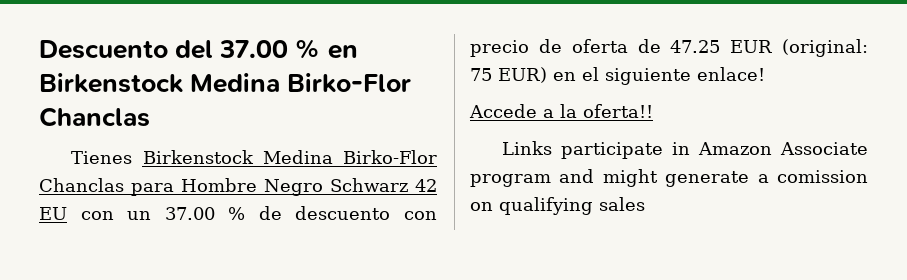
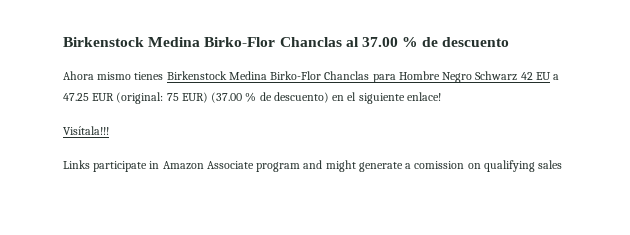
- Descuento del 37.00 % en Birkenstock Medina Birko-Flor Chanclas
- Tienes Birkenstock Medina Birko-Flor Chanclas para Hombre Negro Schwarz 42 EU con un 37.00 % de descuento con precio de oferta de 47.25 EUR (original: 75 EUR) en el siguiente enlace!
+ Birkenstock Medina Birko-Flor Chanclas al 37.00 % de descuento
+ Ahora mismo tienes Birkenstock Medina Birko-Flor Chanclas para Hombre Negro Schwarz 42 EU a 47.25 EUR (original: 75 EUR) (37.00 % de descuento) en el siguiente enlace!
- Accede a la oferta!!
+ Visítala!!!

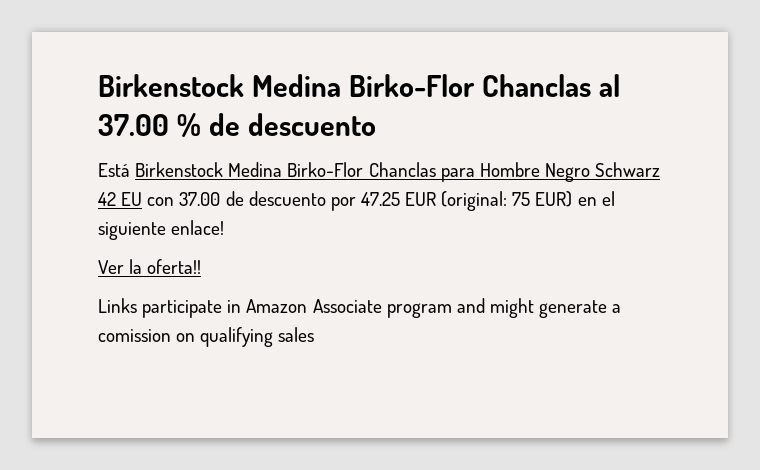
- Ahora mismo tienes Birkenstock Medina Birko-Flor Chanclas para Hombre Negro Schwarz 42 EU a 47.25 EUR (original: 75 EUR) (37.00 % de descuento) en el siguiente enlace!
+ Está Birkenstock Medina Birko-Flor Chanclas para Hombre Negro Schwarz 42 EU con 37.00 de descuento por 47.25 EUR (original: 75 EUR) en el siguiente enlace!
- Visítala!!!
+ Ver la oferta!!

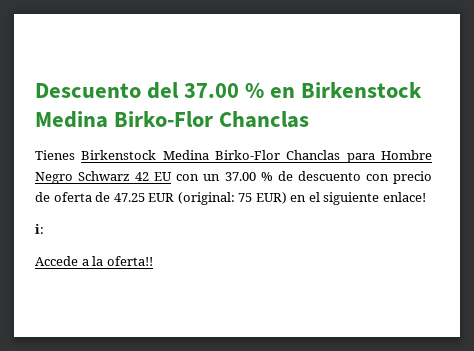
- Birkenstock Medina Birko-Flor Chanclas al 37.00 % de descuento
- Está Birkenstock Medina Birko-Flor Chanclas para Hombre Negro Schwarz 42 EU con 37.00 de descuento por 47.25 EUR (original: 75 EUR) en el siguiente enlace!
+ Descuento del 37.00 % en Birkenstock Medina Birko-Flor Chanclas
+ Tienes Birkenstock Medina Birko-Flor Chanclas para Hombre Negro Schwarz 42 EU con un 37.00 % de descuento con precio de oferta de 47.25 EUR (original: 75 EUR) en el siguiente enlace!
- Ver la oferta!!
+ ℹ:
+ Accede a la oferta!!
- Links participate in Amazon Associate program and might generate a comission on qualifying sales

